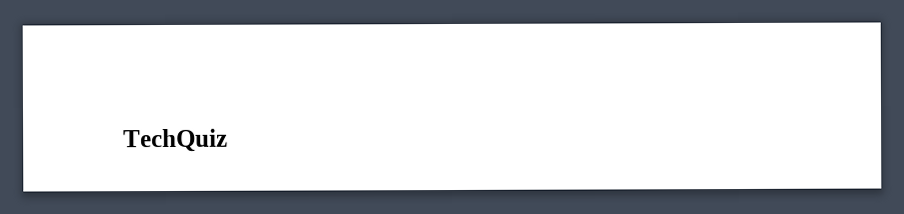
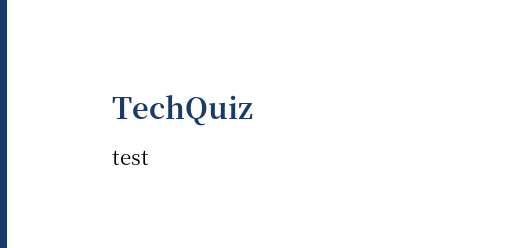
+ test

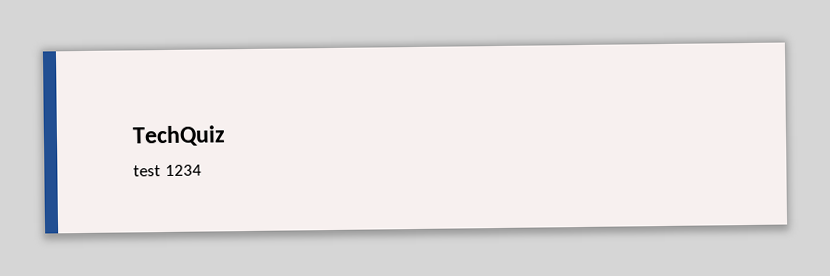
- test
+ test 1234

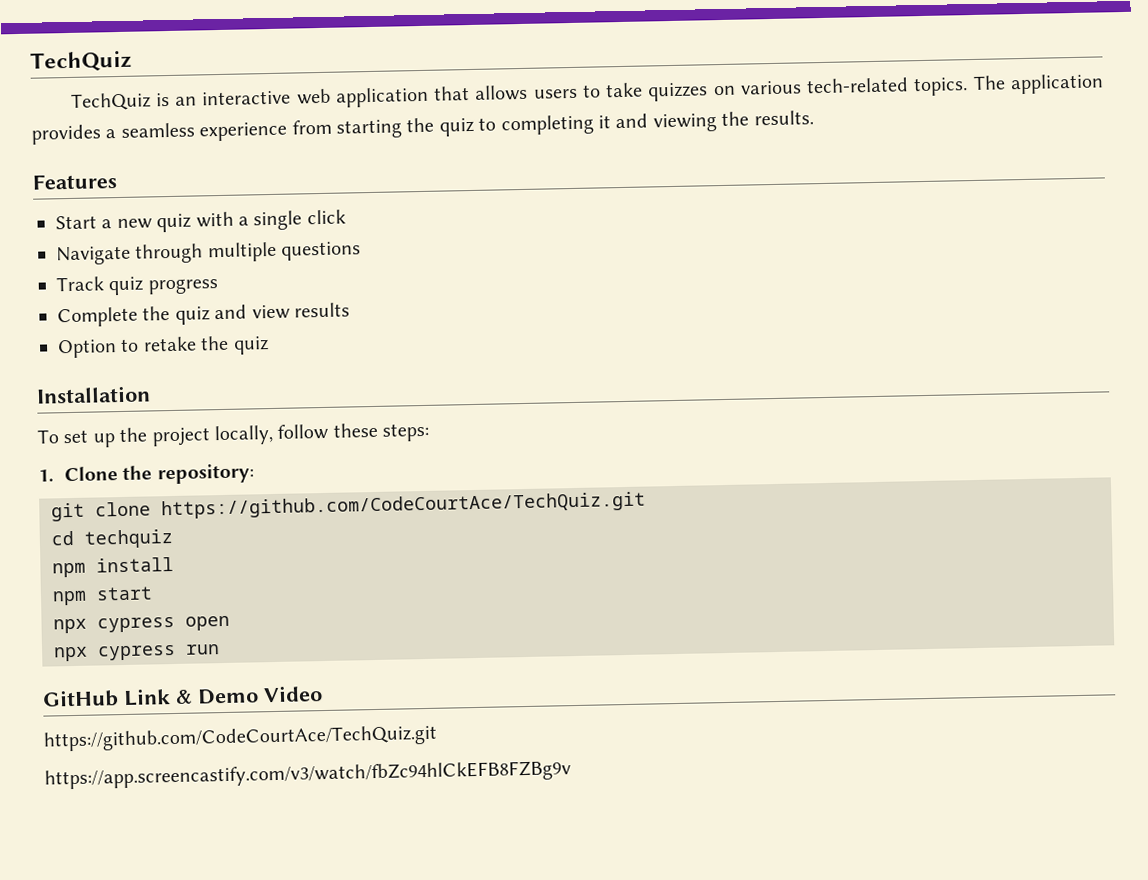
- test 1234
+ TechQuiz is an interactive web application that allows users to take quizzes on various tech-related topics. The application provides a seamless experience from starting the quiz to completing it and viewing the results.
+ Features
+ Start a new quiz with a single click
+ Navigate through multiple questions
+ Track quiz progress
+ Complete the quiz and view results
+ Option to retake the quiz
+ Installation
+ To set up the project locally, follow these steps:
+ 1. Clone the repository:
+ git clone https://github.com/CodeCourtAce/TechQuiz.git
+ cd techquiz
+ npm install
+ npm start
+ npx cypress open
+ npx cypress run
+ GitHub Link & Demo Video
+ https://github.com/CodeCourtAce/TechQuiz.git
+ https://app.screencastify.com/v3/watch/fbZc94hlCkEFB8FZBg9v

